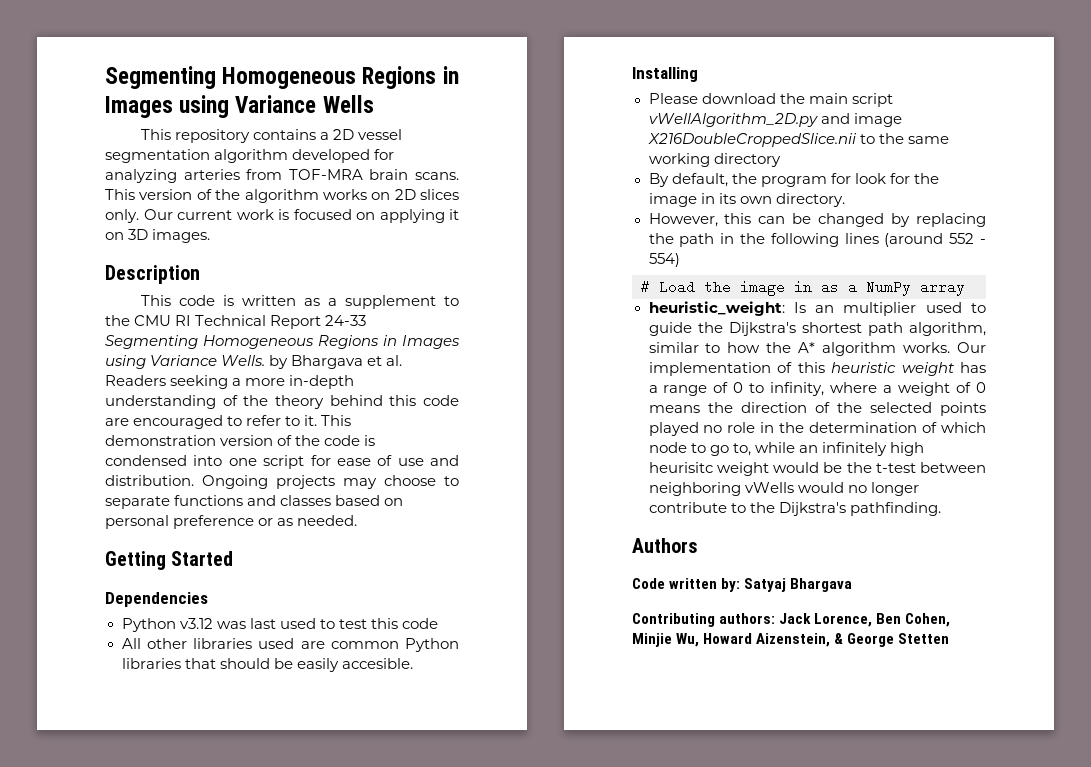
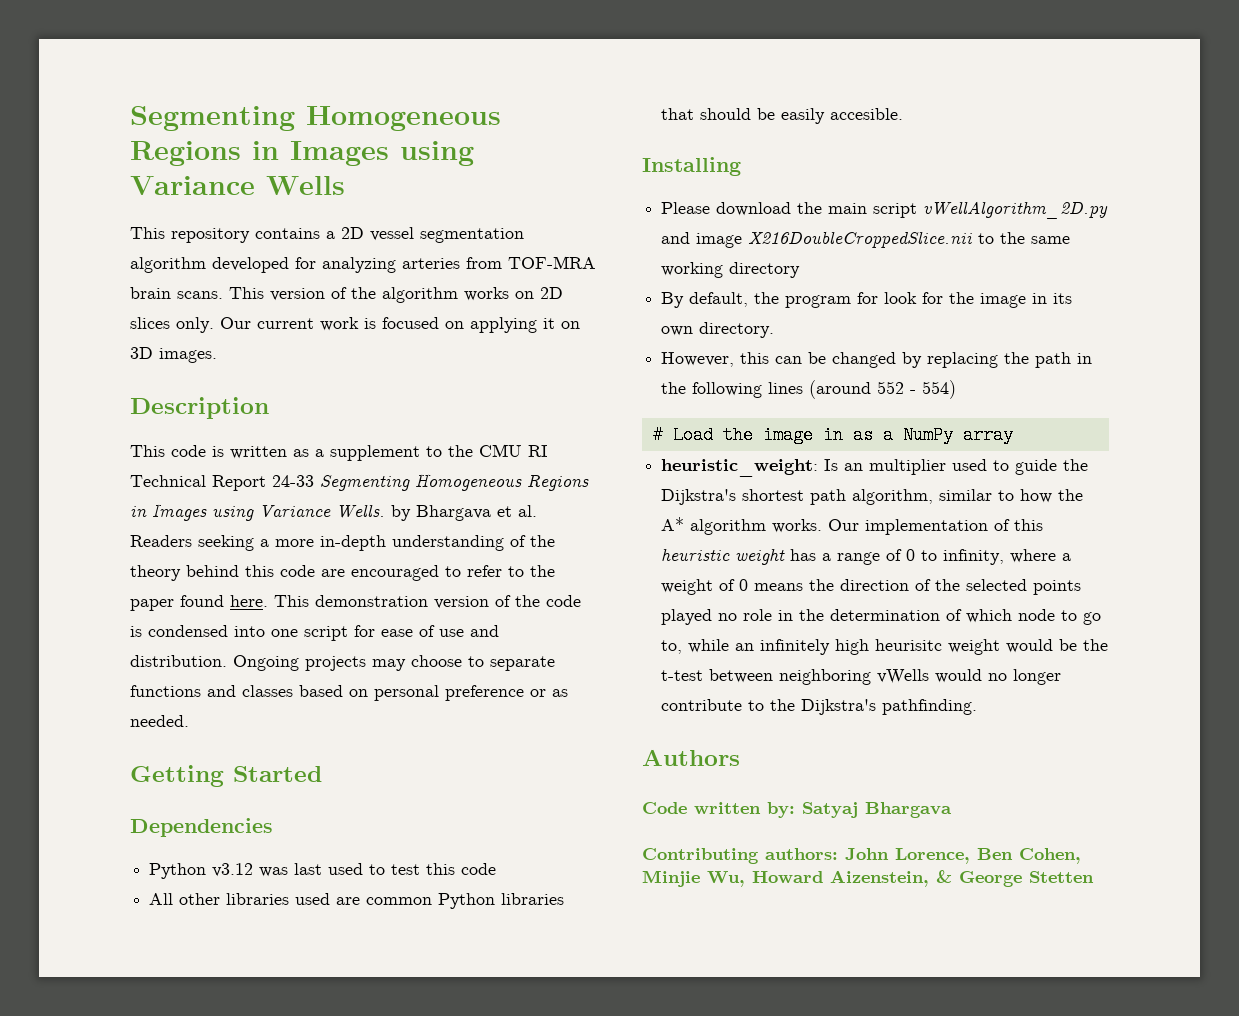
- This code is written as a supplement to the CMU RI Technical Report 24-33 Segmenting Homogeneous Regions in Images using Variance Wells. by Bhargava et al. Readers seeking a more in-depth understanding of the theory behind this code are encouraged to refer to it.
+ This code is written as a supplement to the CMU RI Technical Report 24-33 Segmenting Homogeneous Regions in Images using Variance Wells. by Bhargava et al. Readers seeking a more in-depth understanding of the theory behind this code are encouraged to refer to the paper found here.
- Contributing authors: Jack Lorence, Ben Cohen, Minjie Wu, Howard Aizenstein, & George Stetten
+ Contributing authors: John Lorence, Ben Cohen, Minjie Wu, Howard Aizenstein, & George Stetten

